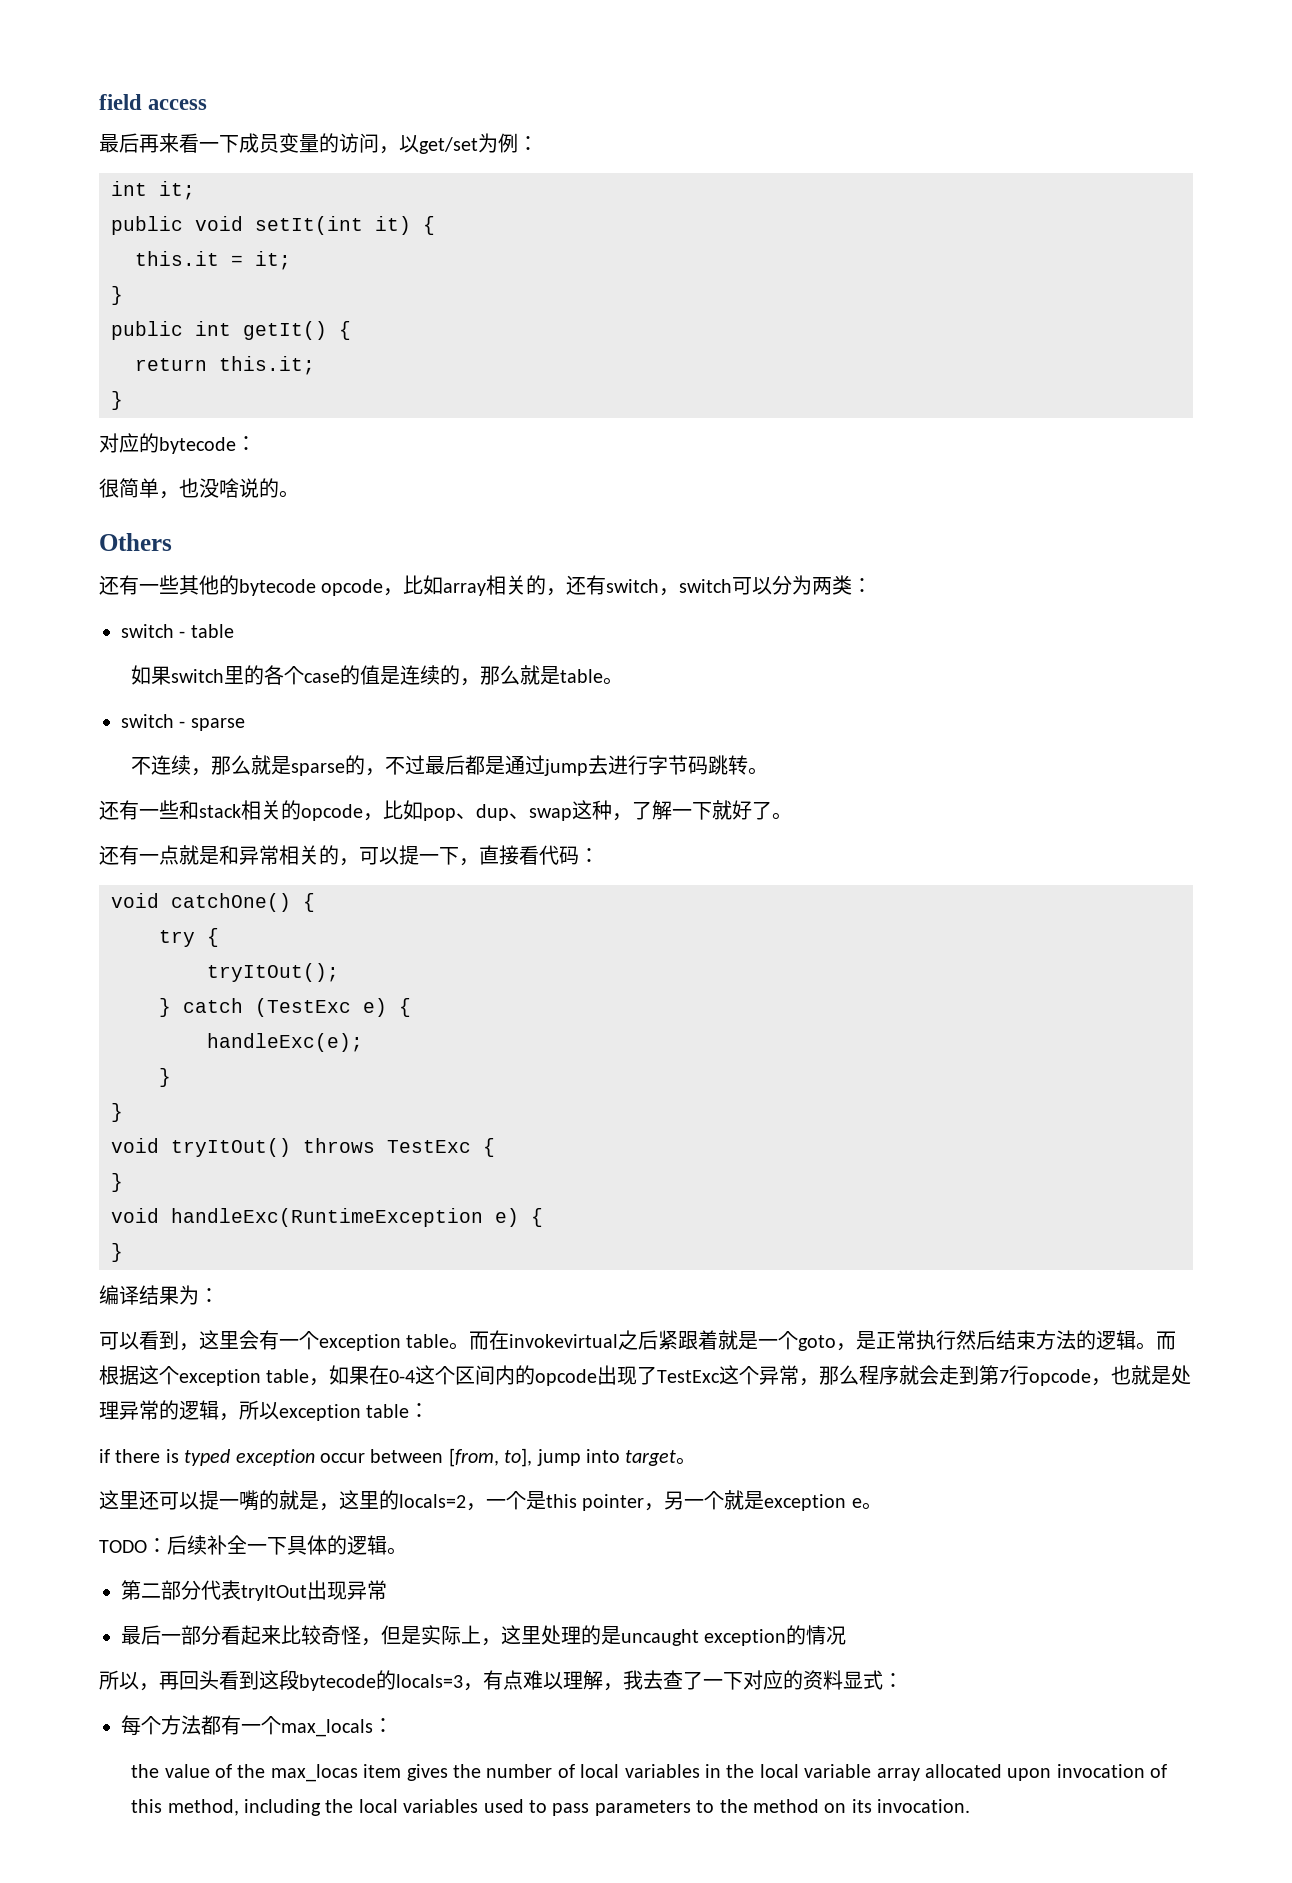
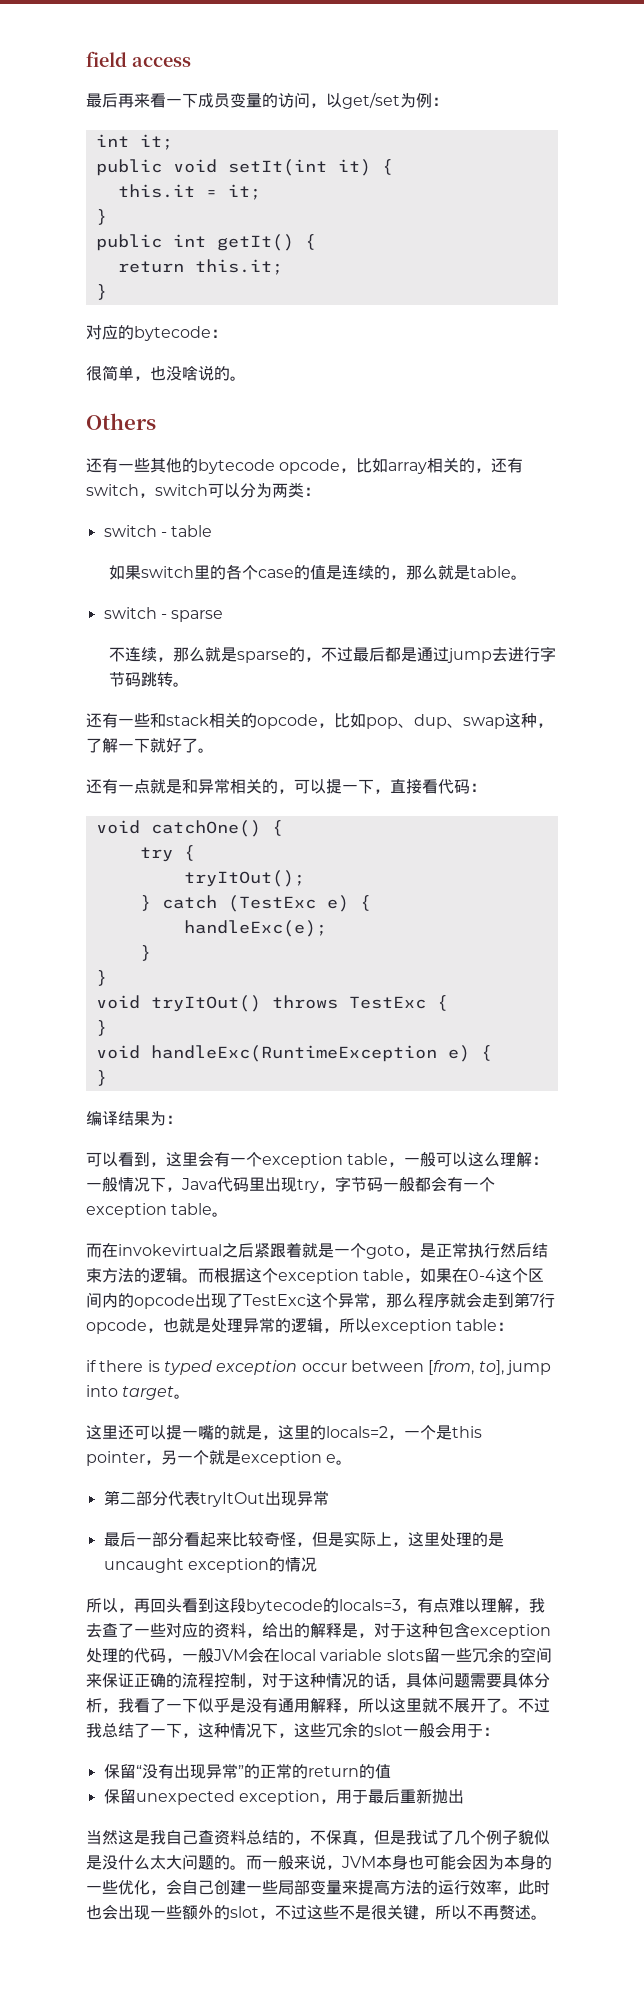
- 可以看到，这里会有一个exception table。而在invokevirtual之后紧跟着就是一个goto，是正常执行然后结束方法的逻辑。
+ 可以看到，这里会有一个exception table，一般可以这么理解：一般情况下，Java代码里出现try，字节码一般都会有一个exception table。
+ 而在invokevirtual之后紧跟着就是一个goto，是正常执行然后结束方法的逻辑。
- TODO：后续补全一下具体的逻辑。
- 所以，再回头看到这段bytecode的locals=3，有点难以理解，我去查了一下对应的资料显式：
- 每个方法都有一个max_locals：
- the value of the max_locas item gives the number of local variables in the local variable array allocated upon invocation of this method, including the local variables used to pass parameters to the method on its invocation.
+ 所以，再回头看到这段bytecode的locals=3，有点难以理解，我去查了一些对应的资料，给出的解释是，对于这种包含exception处理的代码，一般JVM会在local variable slots留一些冗余的空间来保证正确的流程控制，对于这种情况的话，具体问题需要具体分析，我看了一下似乎是没有通用解释，所以这里就不展开了。不过我总结了一下，这种情况下，这些冗余的slot一般会用于：
+ 保留“没有出现异常”的正常的return的值
+ 保留unexpected exception，用于最后重新抛出
+ 当然这是我自己查资料总结的，不保真，但是我试了几个例子貌似是没什么太大问题的。而一般来说，JVM本身也可能会因为本身的一些优化，会自己创建一些局部变量来提高方法的运行效率，此时也会出现一些额外的slot，不过这些不是很关键，所以不再赘述。

